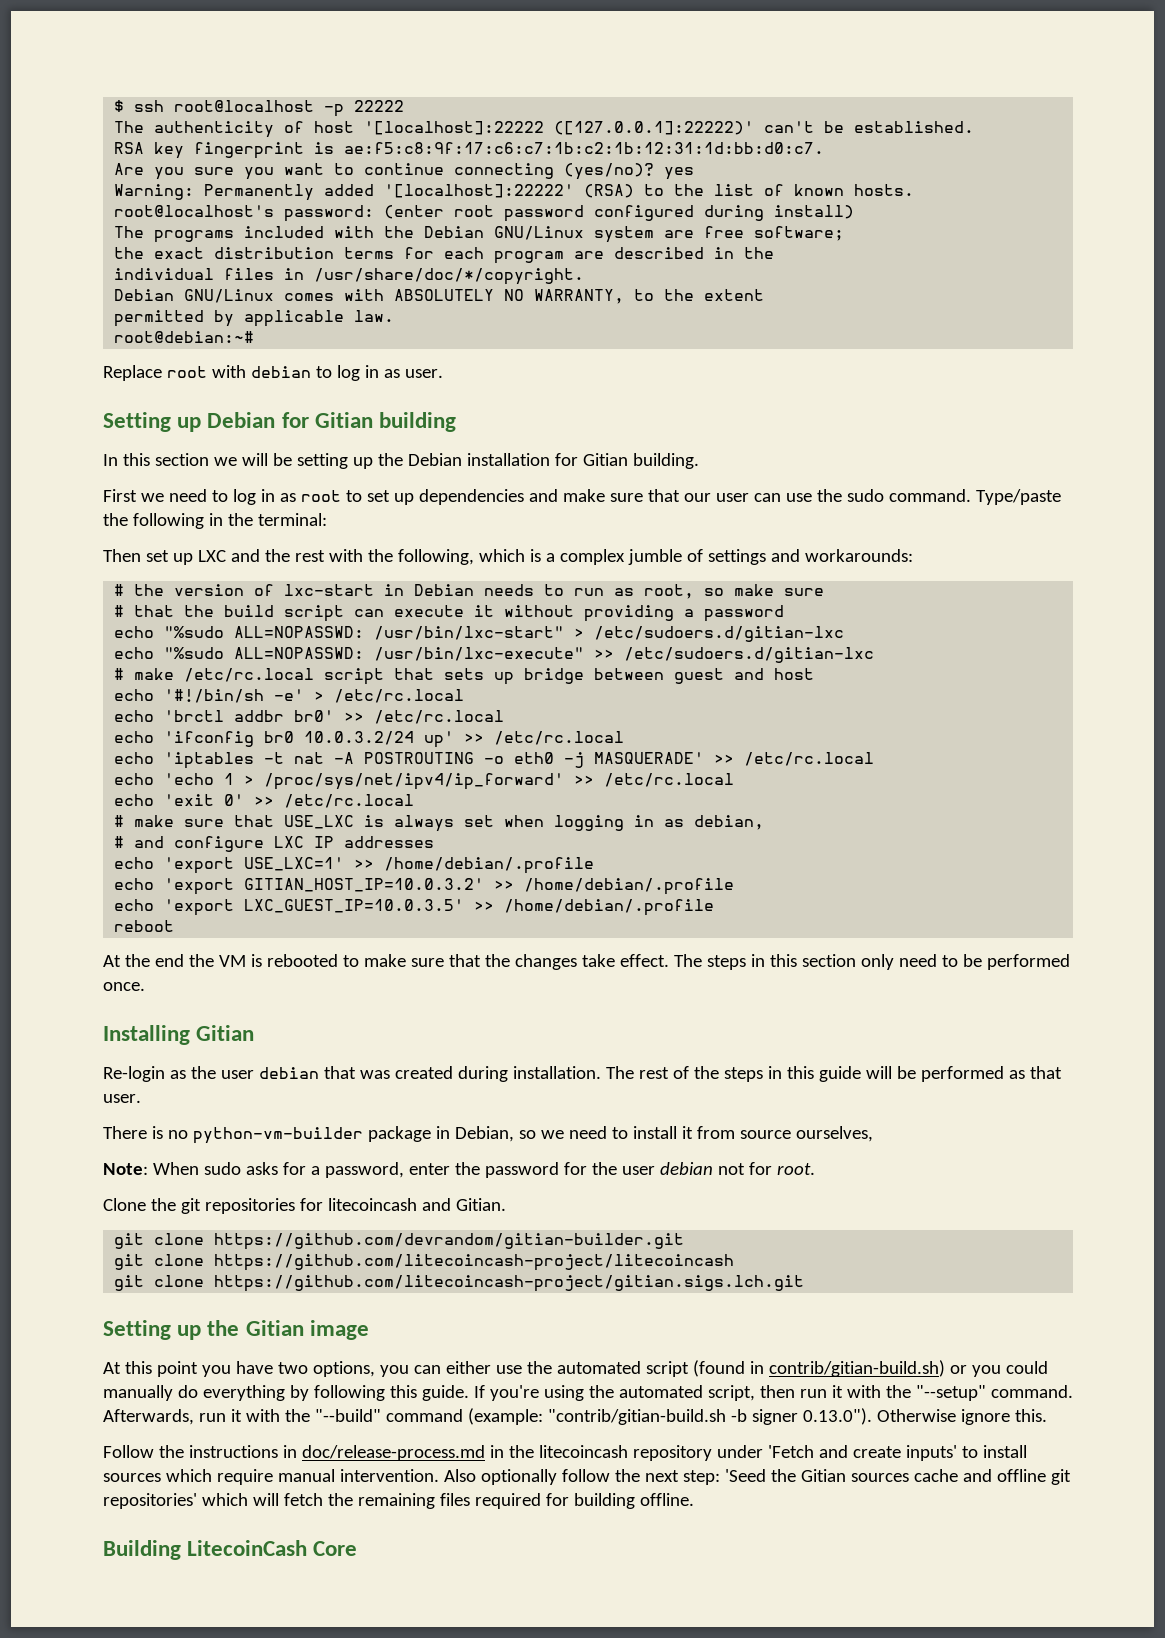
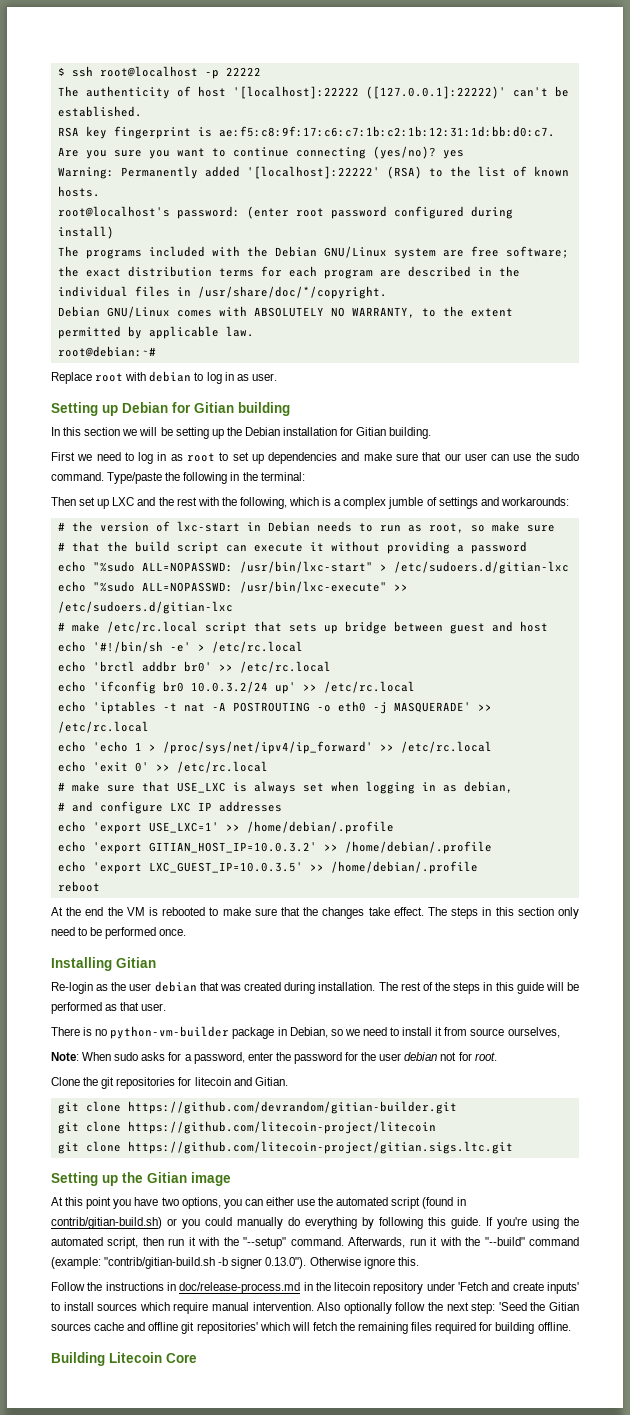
- Clone the git repositories for litecoincash and Gitian.
+ Clone the git repositories for litecoin and Gitian.
- git clone https://github.com/litecoincash-project/litecoincash
- git clone https://github.com/litecoincash-project/gitian.sigs.lch.git
+ git clone https://github.com/litecoin-project/litecoin
+ git clone https://github.com/litecoin-project/gitian.sigs.ltc.git
- Follow the instructions in doc/release-process.md in the litecoincash repository under 'Fetch and create inputs' to install sources which require manual intervention.
+ Follow the instructions in doc/release-process.md in the litecoin repository under 'Fetch and create inputs' to install sources which require manual intervention.
- Building LitecoinCash Core
+ Building Litecoin Core

